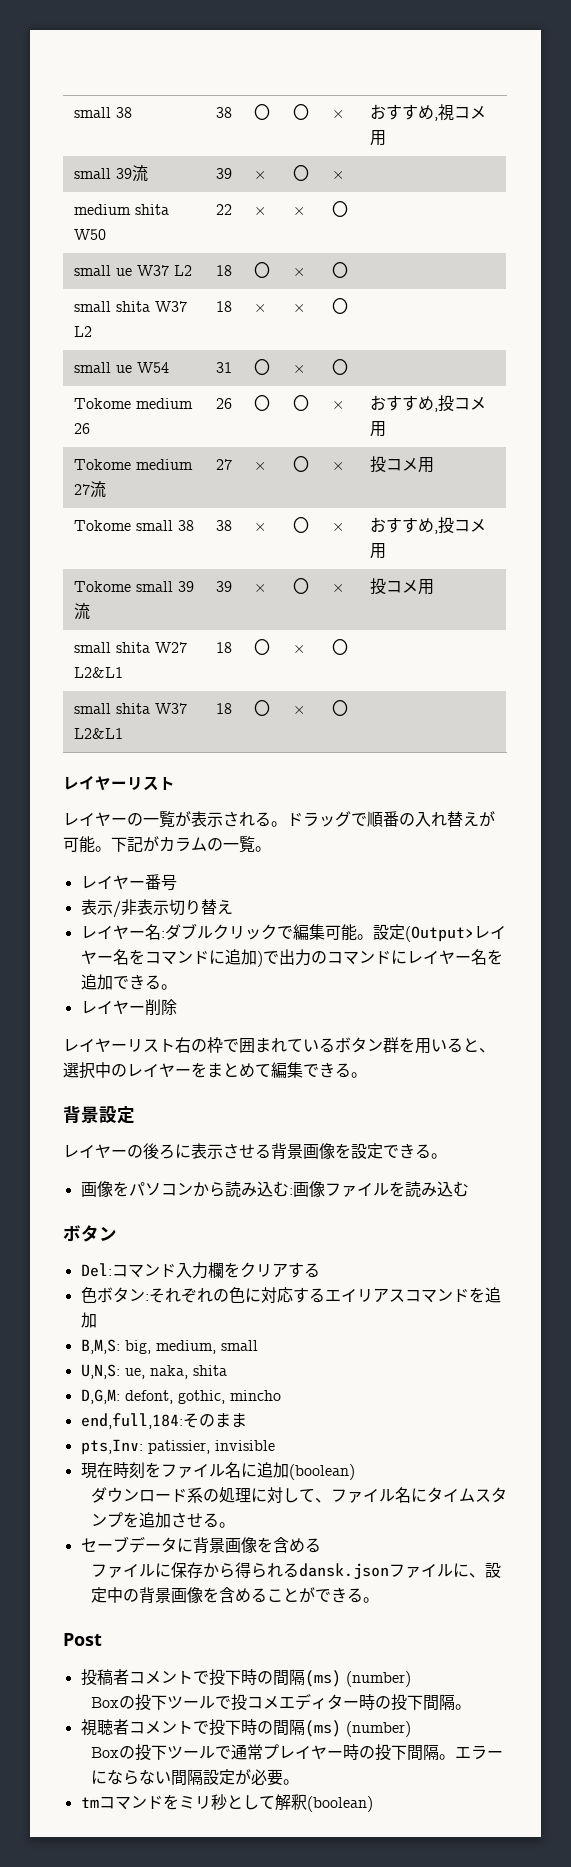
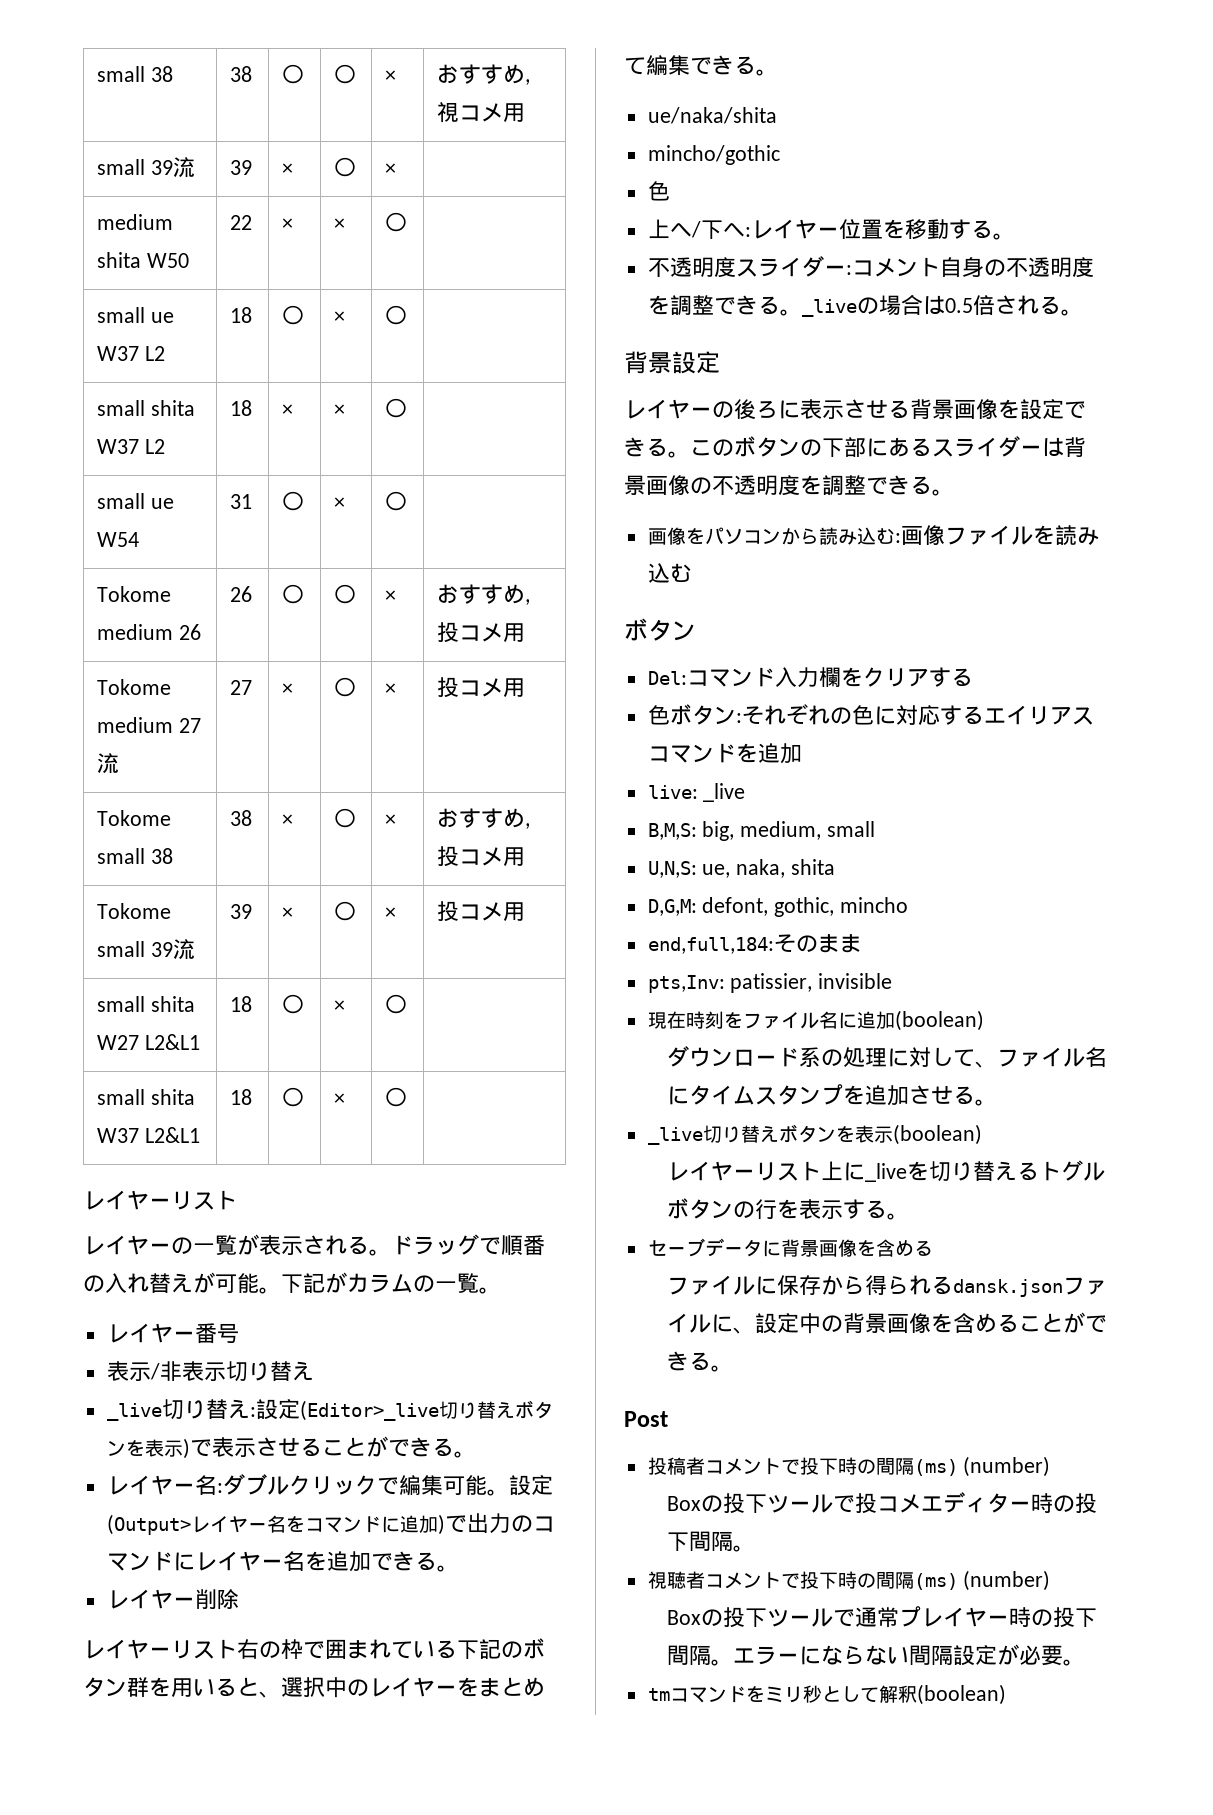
+ _live切り替え:設定(Editor>_live切り替えボタンを表示)で表示させることができる。
- レイヤーリスト右の枠で囲まれているボタン群を用いると、選択中のレイヤーをまとめて編集できる。
+ レイヤーリスト右の枠で囲まれている下記のボタン群を用いると、選択中のレイヤーをまとめて編集できる。
+ ue/naka/shita
+ mincho/gothic
+ 色
+ 上へ/下へ:レイヤー位置を移動する。
+ 不透明度スライダー:コメント自身の不透明度を調整できる。_liveの場合は0.5倍される。
+ このボタンの下部にあるスライダーは背景画像の不透明度を調整できる。
+ live: _live
+ _live切り替えボタンを表示(boolean)
+ レイヤーリスト上に_liveを切り替えるトグルボタンの行を表示する。

